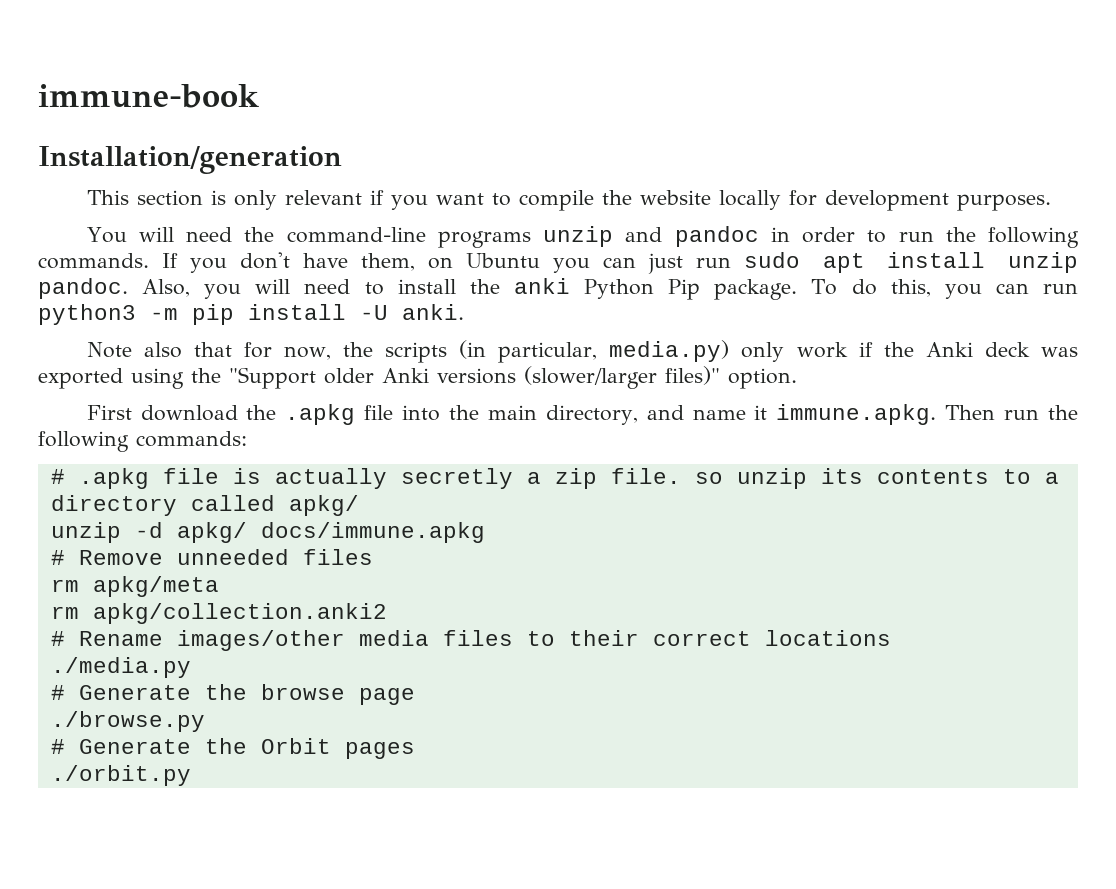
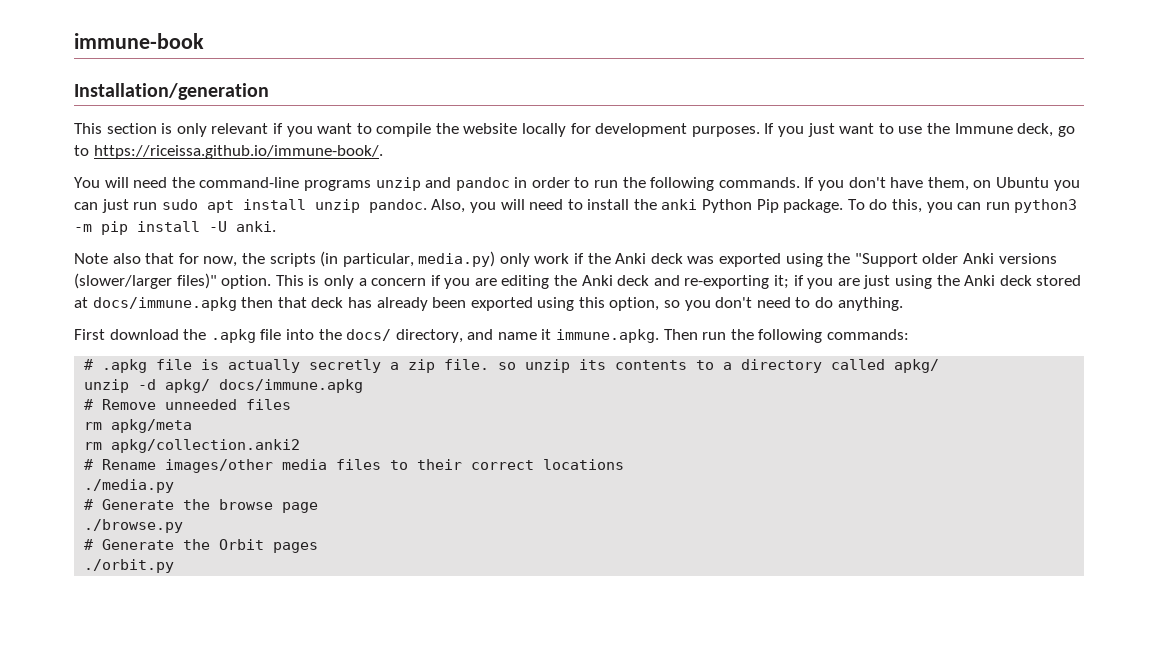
+ If you just want to use the Immune deck, go to https://riceissa.github.io/immune-book/.
+ This is only a concern if you are editing the Anki deck and re-exporting it; if you are just using the Anki deck stored at docs/immune.apkg then that deck has already been exported using this option, so you don't need to do anything.
- First download the .apkg file into the main directory, and name it immune.apkg. Then run the following commands:
+ First download the .apkg file into the docs/ directory, and name it immune.apkg. Then run the following commands:

